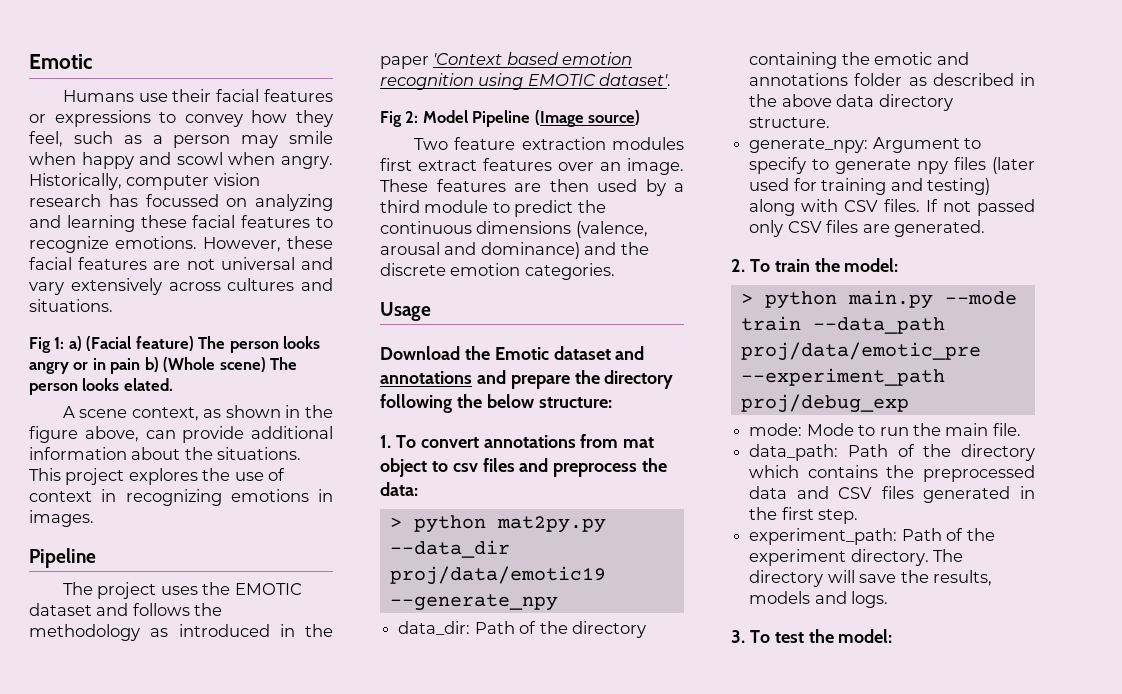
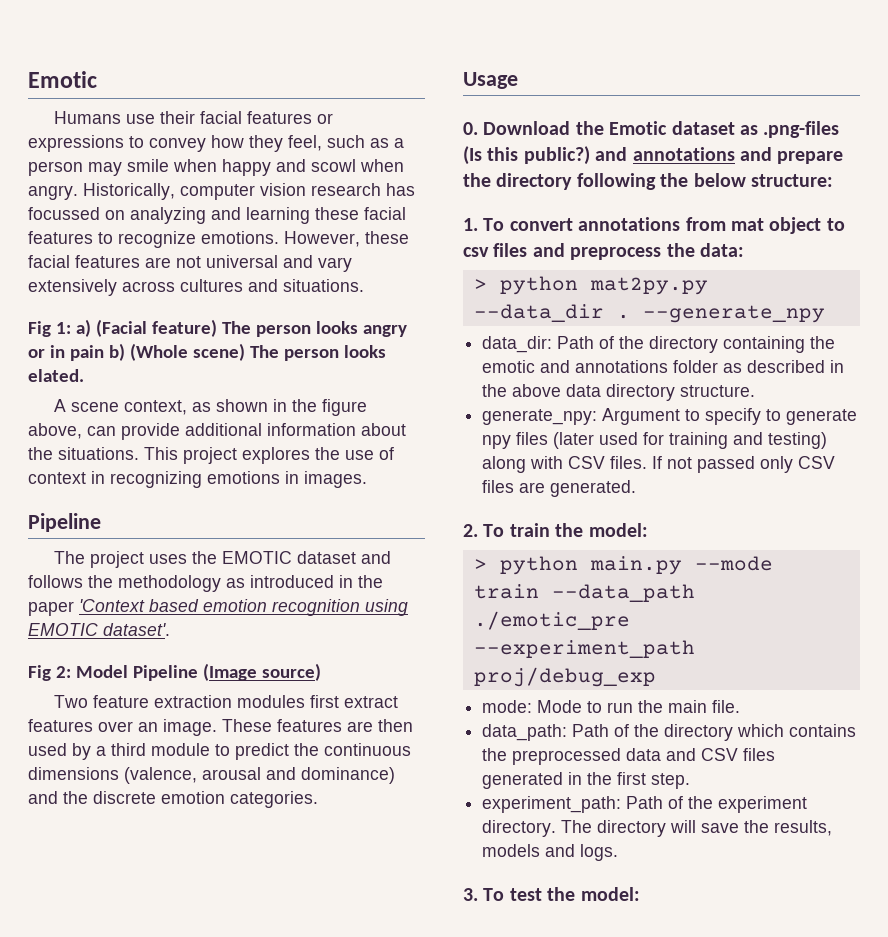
- Download the Emotic dataset and annotations and prepare the directory following the below structure:
+ 0. Download the Emotic dataset as .png-files (Is this public?) and annotations and prepare the directory following the below structure:
- > python mat2py.py --data_dir proj/data/emotic19 --generate_npy
+ > python mat2py.py --data_dir . --generate_npy
- > python main.py --mode train --data_path proj/data/emotic_pre --experiment_path proj/debug_exp
+ > python main.py --mode train --data_path ./emotic_pre --experiment_path proj/debug_exp

